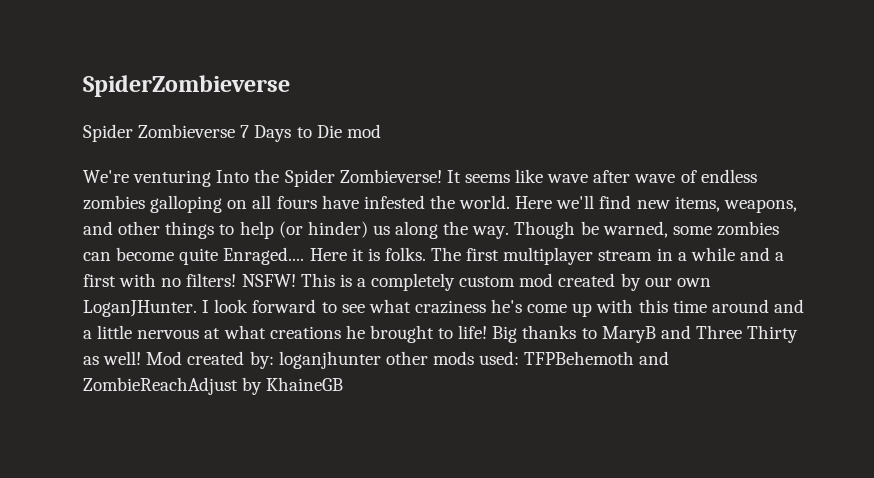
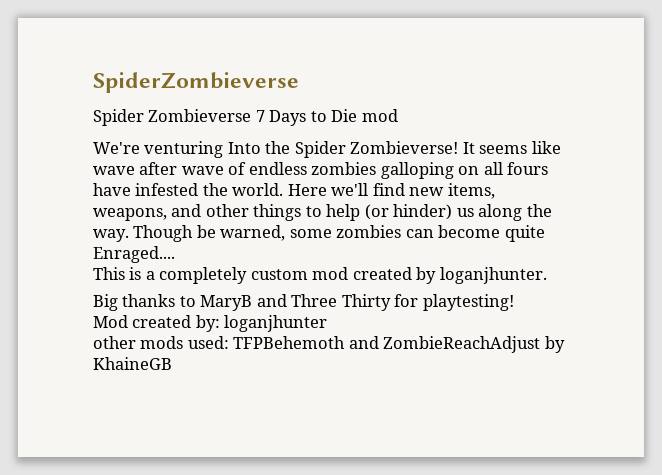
- Though be warned, some zombies can become quite Enraged.... Here it is folks. The first multiplayer stream in a while and a first with no filters! NSFW! This is a completely custom mod created by our own LoganJHunter. I look forward to see what craziness he's come up with this time around and a little nervous at what creations he brought to life! Big thanks to MaryB and Three Thirty as well! Mod created by: loganjhunter other mods used: TFPBehemoth and ZombieReachAdjust by KhaineGB
+ Though be warned, some zombies can become quite Enraged....
+ This is a completely custom mod created by loganjhunter.
+ Big thanks to MaryB and Three Thirty for playtesting!
+ Mod created by: loganjhunter
+ other mods used: TFPBehemoth and ZombieReachAdjust by KhaineGB

